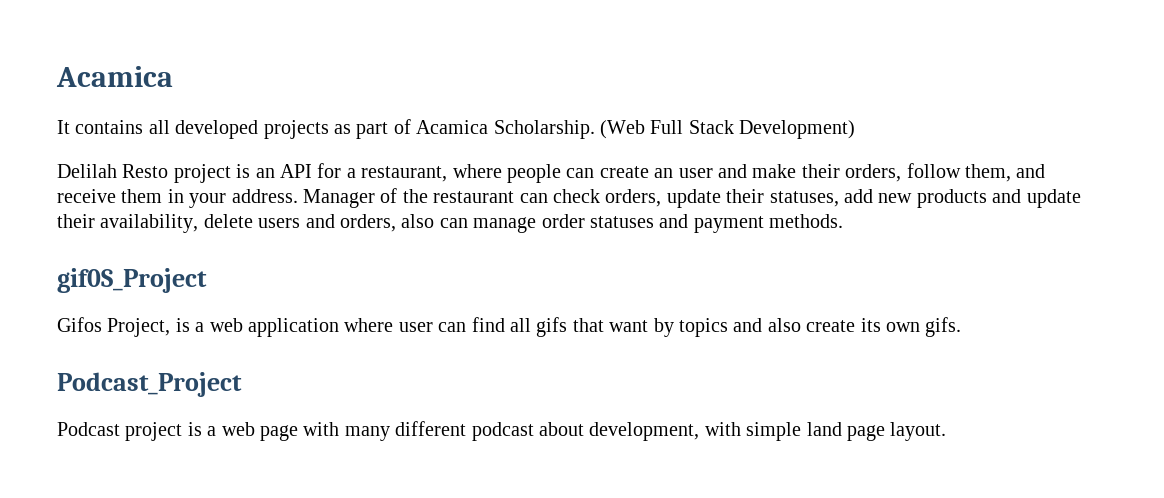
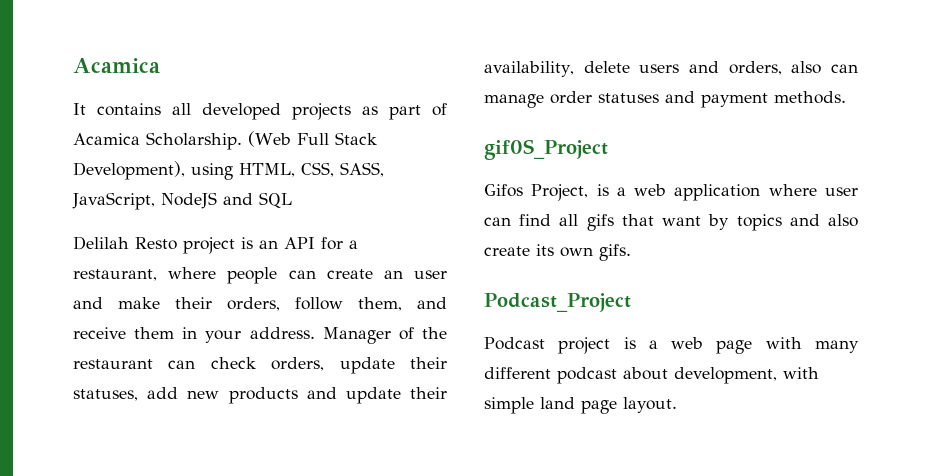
- (Web Full Stack Development)
+ (Web Full Stack Development), using HTML, CSS, SASS, JavaScript, NodeJS and SQL

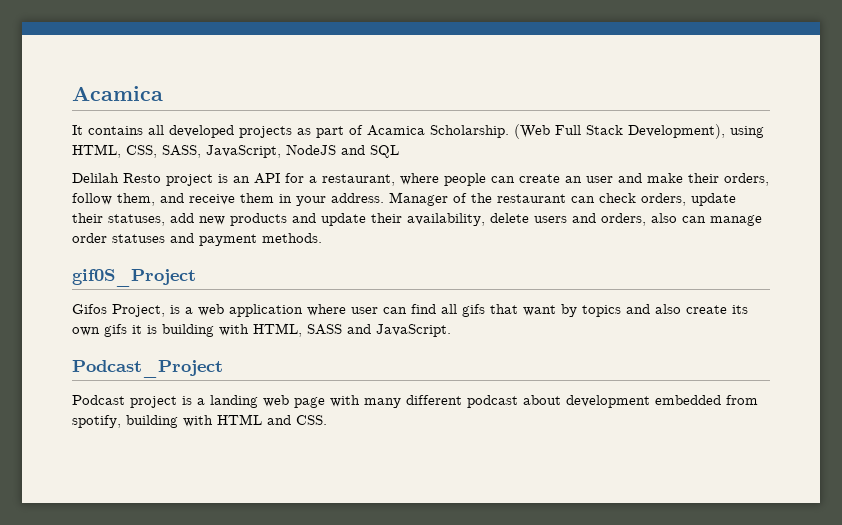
- Gifos Project, is a web application where user can find all gifs that want by topics and also create its own gifs.
+ Gifos Project, is a web application where user can find all gifs that want by topics and also create its own gifs it is building with HTML, SASS and JavaScript.
- Podcast project is a web page with many different podcast about development, with simple land page layout.
+ Podcast project is a landing web page with many different podcast about development embedded from spotify, building with HTML and CSS.

